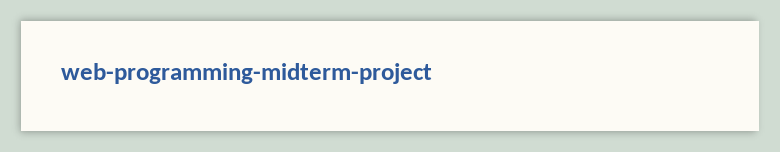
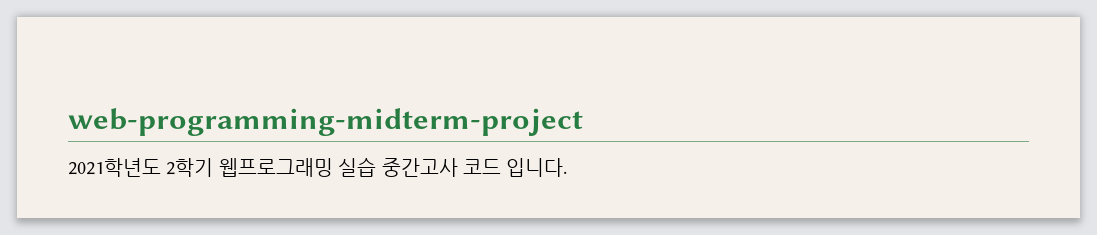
+ 2021학년도 2학기 웹프로그래밍 실습 중간고사 코드 입니다.

